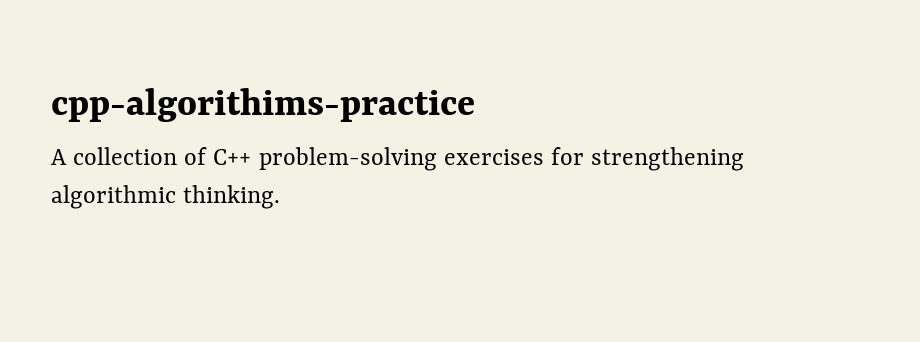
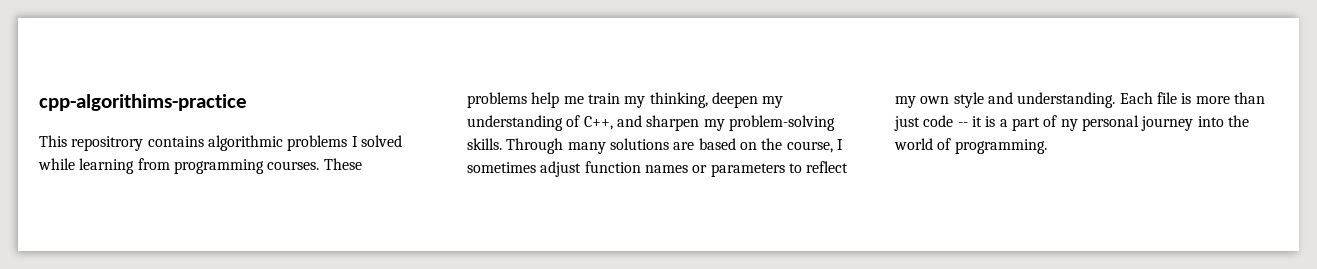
- A collection of C++ problem-solving exercises for strengthening algorithmic thinking.
+ This repositrory contains algorithmic problems I solved while learning from programming courses. These problems help me train my thinking, deepen my understanding of C++, and sharpen my problem-solving skills. Through many solutions are based on the course, I sometimes adjust function names or parameters to reflect my own style and understanding. Each file is more than just code -- it is a part of ny personal journey into the world of programming.

